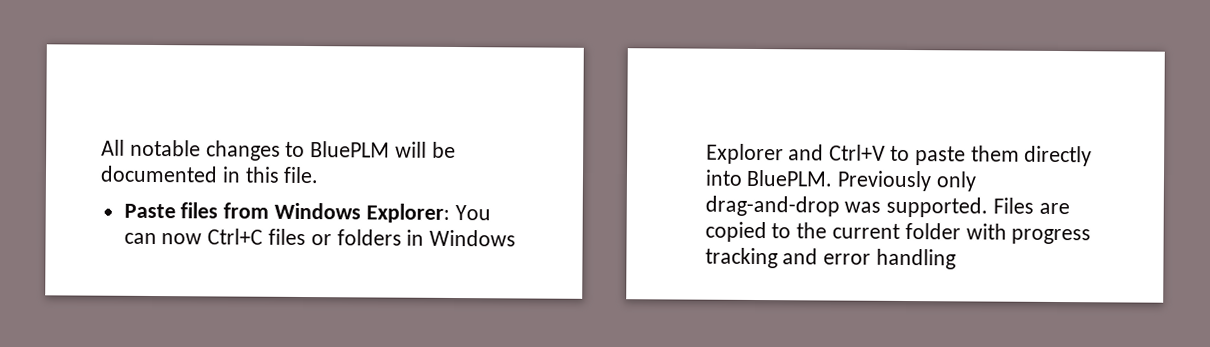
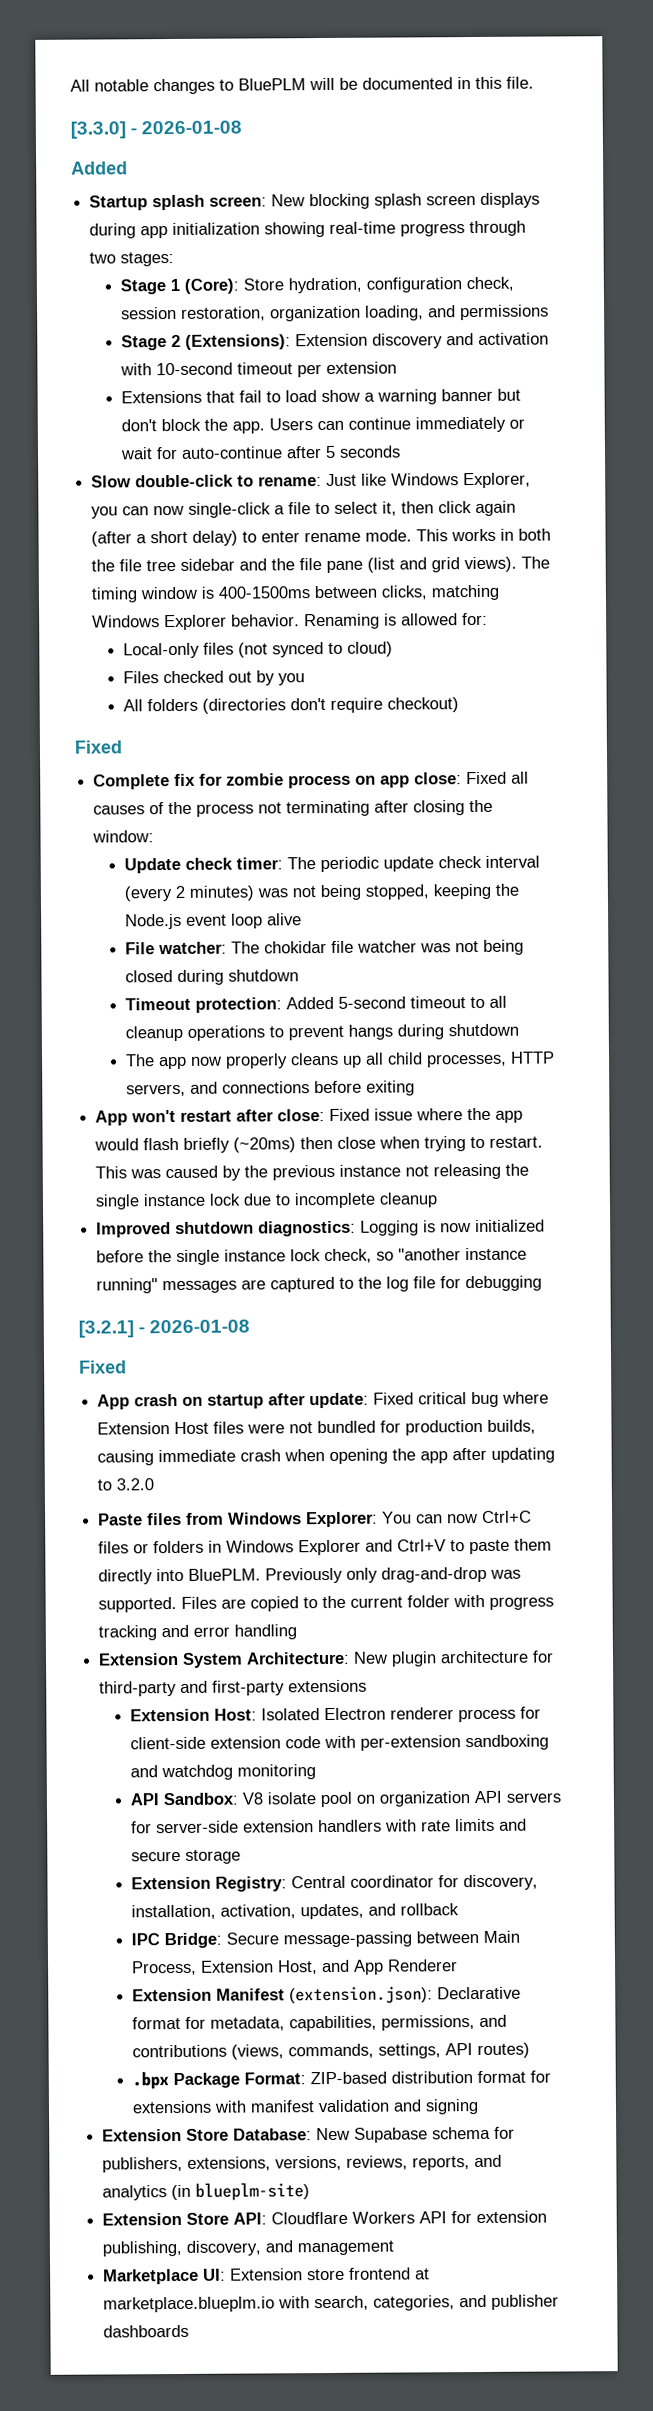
+ [3.3.0] - 2026-01-08
+ Added
+ Startup splash screen: New blocking splash screen displays during app initialization showing real-time progress through two stages:
+ Stage 1 (Core): Store hydration, configuration check, session restoration, organization loading, and permissions
+ Stage 2 (Extensions): Extension discovery and activation with 10-second timeout per extension
+ Extensions that fail to load show a warning banner but don't block the app. Users can continue immediately or wait for auto-continue after 5 seconds
+ Slow double-click to rename: Just like Windows Explorer, you can now single-click a file to select it, then click again (after a short delay) to enter rename mode. This works in both the file tree sidebar and the file pane (list and grid views). The timing window is 400-1500ms between clicks, matching Windows Explorer behavior. Renaming is allowed for:
+ Local-only files (not synced to cloud)
+ Files checked out by you
+ All folders (directories don't require checkout)
+ Fixed
+ Complete fix for zombie process on app close: Fixed all causes of the process not terminating after closing the window:
+ Update check timer: The periodic update check interval (every 2 minutes) was not being stopped, keeping the Node.js event loop alive
+ File watcher: The chokidar file watcher was not being closed during shutdown
+ Timeout protection: Added 5-second timeout to all cleanup operations to prevent hangs during shutdown
+ The app now properly cleans up all child processes, HTTP servers, and connections before exiting
+ App won't restart after close: Fixed issue where the app would flash briefly (~20ms) then close when trying to restart. This was caused by the previous instance not releasing the single instance lock due to incomplete cleanup
+ Improved shutdown diagnostics: Logging is now initialized before the single instance lock check, so "another instance running" messages are captured to the log file for debugging
+ [3.2.1] - 2026-01-08
+ Fixed
+ App crash on startup after update: Fixed critical bug where Extension Host files were not bundled for production builds, causing immediate crash when opening the app after updating to 3.2.0
+ Extension System Architecture: New plugin architecture for third-party and first-party extensions
+ Extension Host: Isolated Electron renderer process for client-side extension code with per-extension sandboxing and watchdog monitoring
+ API Sandbox: V8 isolate pool on organization API servers for server-side extension handlers with rate limits and secure storage
+ Extension Registry: Central coordinator for discovery, installation, activation, updates, and rollback
+ IPC Bridge: Secure message-passing between Main Process, Extension Host, and App Renderer
+ Extension Manifest (extension.json): Declarative format for metadata, capabilities, permissions, and contributions (views, commands, settings, API routes)
+ .bpx Package Format: ZIP-based distribution format for extensions with manifest validation and signing
+ Extension Store Database: New Supabase schema for publishers, extensions, versions, reviews, reports, and analytics (in blueplm-site)
+ Extension Store API: Cloudflare Workers API for extension publishing, discovery, and management
+ Marketplace UI: Extension store frontend at marketplace.blueplm.io with search, categories, and publisher dashboards

